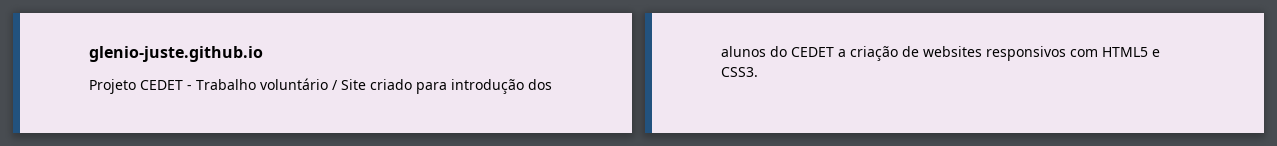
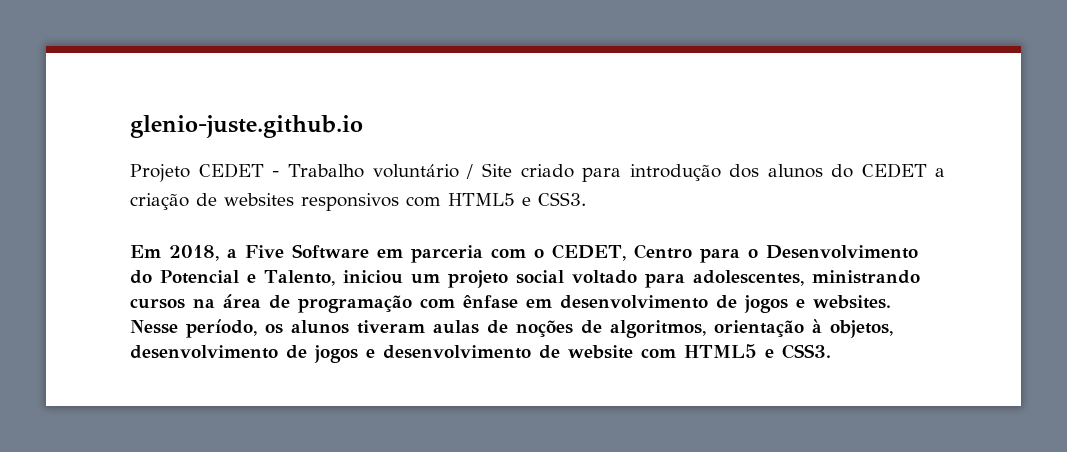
+ Em 2018, a Five Software em parceria com o CEDET, Centro para o Desenvolvimento do Potencial e Talento, iniciou um projeto social voltado para adolescentes, ministrando cursos na área de programação com ênfase em desenvolvimento de jogos e websites. Nesse período, os alunos tiveram aulas de noções de algoritmos, orientação à objetos, desenvolvimento de jogos e desenvolvimento de website com HTML5 e CSS3.

